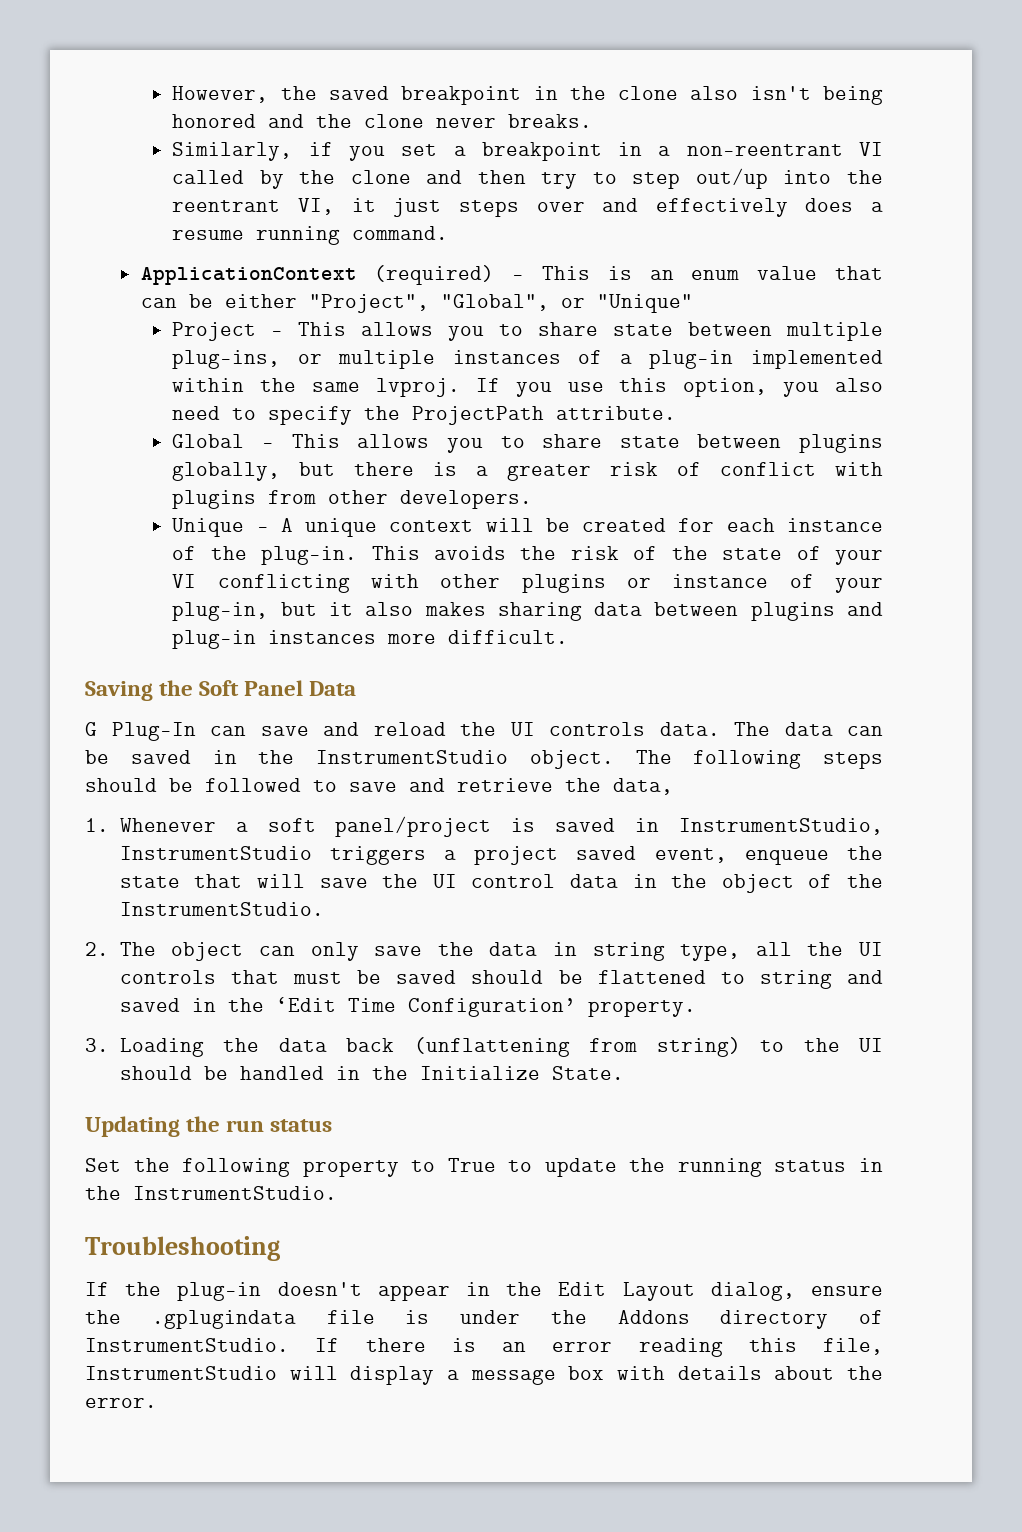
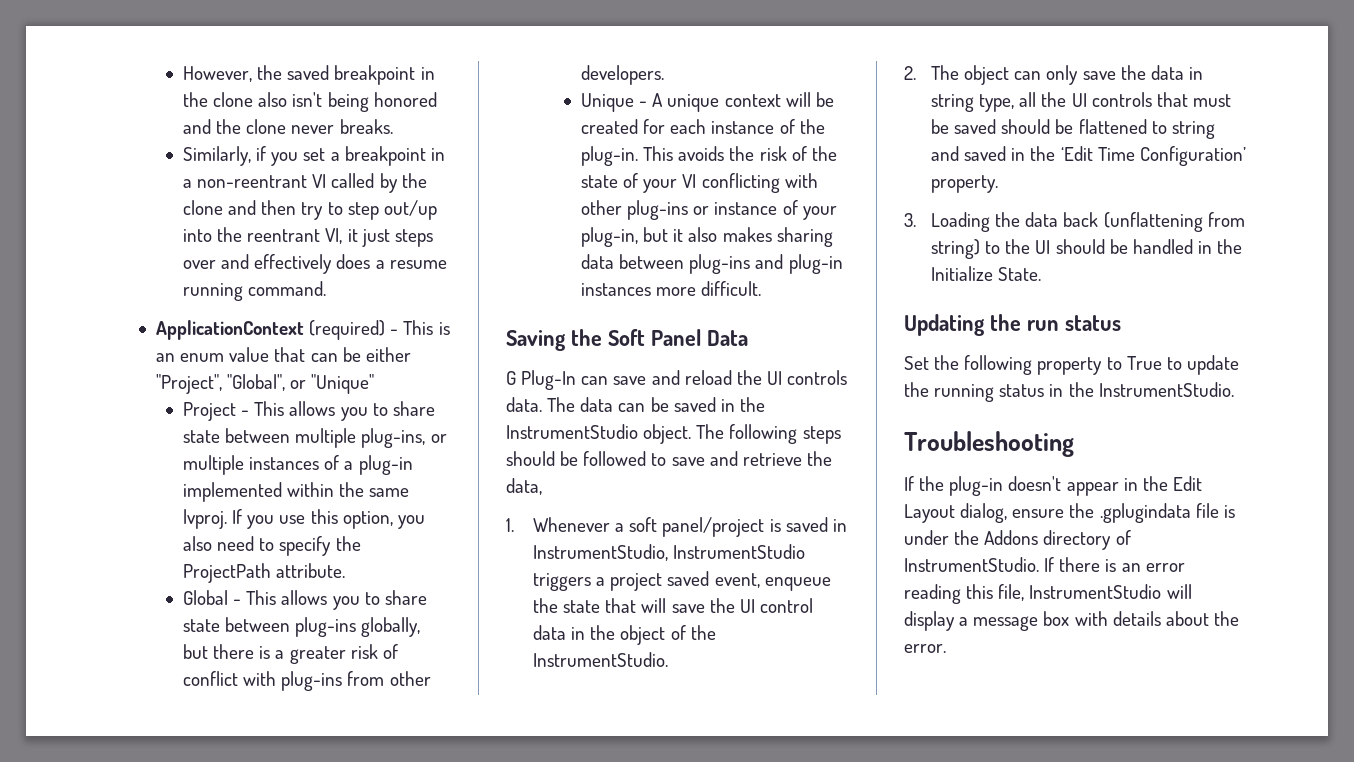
- Global - This allows you to share state between plugins globally, but there is a greater risk of conflict with plugins from other developers.
+ Global - This allows you to share state between plug-ins globally, but there is a greater risk of conflict with plug-ins from other developers.
- This avoids the risk of the state of your VI conflicting with other plugins or instance of your plug-in, but it also makes sharing data between plugins and plug-in instances more difficult.
+ This avoids the risk of the state of your VI conflicting with other plug-ins or instance of your plug-in, but it also makes sharing data between plug-ins and plug-in instances more difficult.

